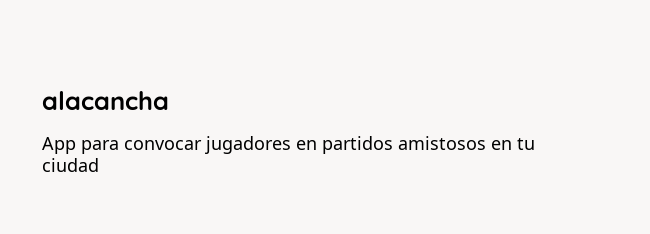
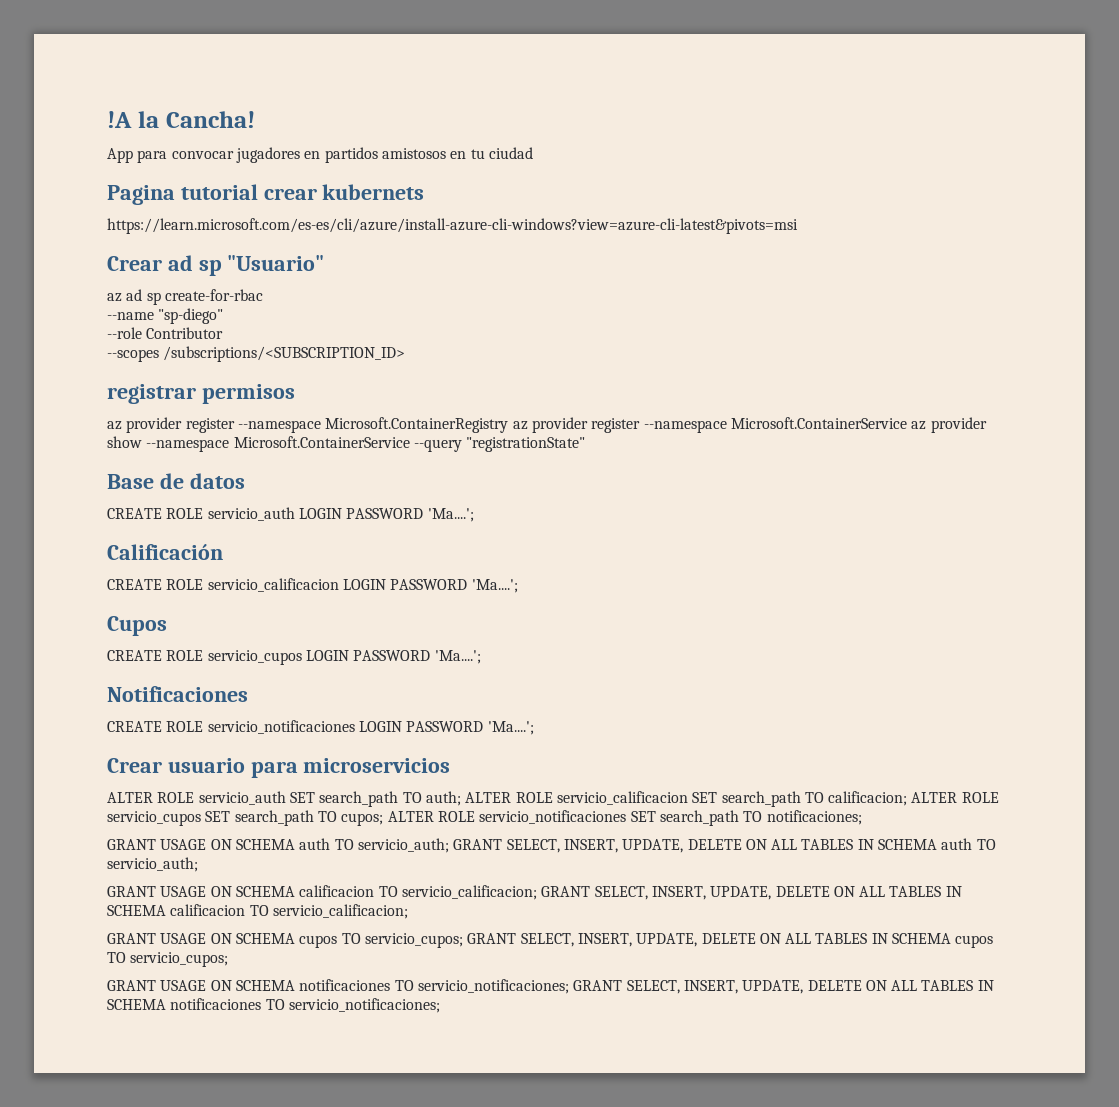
- alacancha
+ !A la Cancha!
+ Pagina tutorial crear kubernets
+ https://learn.microsoft.com/es-es/cli/azure/install-azure-cli-windows?view=azure-cli-latest&pivots=msi
+ Crear ad sp "Usuario"
+ az ad sp create-for-rbac
+ --name "sp-diego"
+ --role Contributor
+ --scopes /subscriptions/<SUBSCRIPTION_ID>
+ registrar permisos
+ az provider register --namespace Microsoft.ContainerRegistry az provider register --namespace Microsoft.ContainerService az provider show --namespace Microsoft.ContainerService --query "registrationState"
+ Base de datos
+ CREATE ROLE servicio_auth LOGIN PASSWORD 'Ma....';
+ Calificación
+ CREATE ROLE servicio_calificacion LOGIN PASSWORD 'Ma....';
+ Cupos
+ CREATE ROLE servicio_cupos LOGIN PASSWORD 'Ma....';
+ Notificaciones
+ CREATE ROLE servicio_notificaciones LOGIN PASSWORD 'Ma....';
+ Crear usuario para microservicios
+ ALTER ROLE servicio_auth SET search_path TO auth; ALTER ROLE servicio_calificacion SET search_path TO calificacion; ALTER ROLE servicio_cupos SET search_path TO cupos; ALTER ROLE servicio_notificaciones SET search_path TO notificaciones;
+ GRANT USAGE ON SCHEMA auth TO servicio_auth; GRANT SELECT, INSERT, UPDATE, DELETE ON ALL TABLES IN SCHEMA auth TO servicio_auth;
+ GRANT USAGE ON SCHEMA calificacion TO servicio_calificacion; GRANT SELECT, INSERT, UPDATE, DELETE ON ALL TABLES IN SCHEMA calificacion TO servicio_calificacion;
+ GRANT USAGE ON SCHEMA cupos TO servicio_cupos; GRANT SELECT, INSERT, UPDATE, DELETE ON ALL TABLES IN SCHEMA cupos TO servicio_cupos;
+ GRANT USAGE ON SCHEMA notificaciones TO servicio_notificaciones; GRANT SELECT, INSERT, UPDATE, DELETE ON ALL TABLES IN SCHEMA notificaciones TO servicio_notificaciones;

